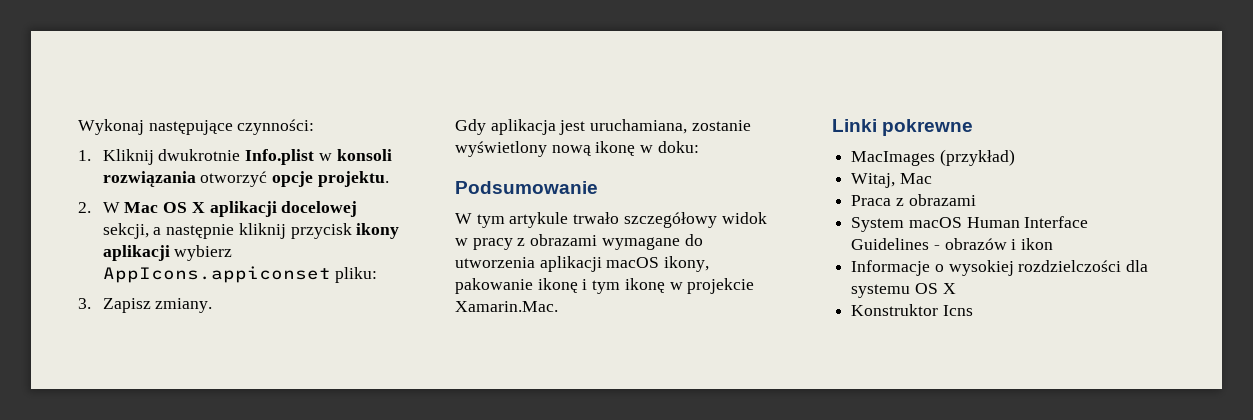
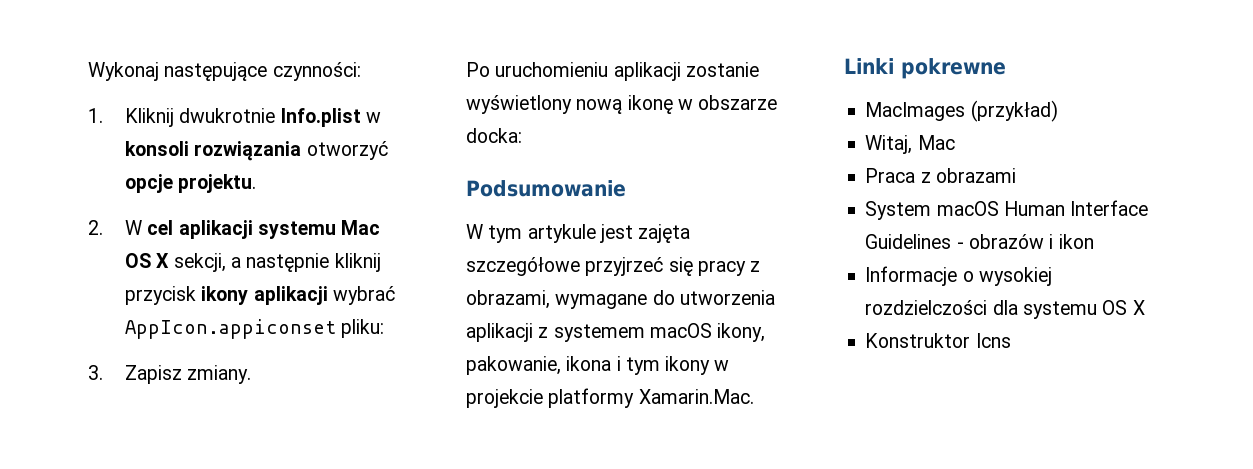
- 2. W Mac OS X aplikacji docelowej sekcji, a następnie kliknij przycisk ikony aplikacji wybierz AppIcons.appiconset pliku:
+ 2. W cel aplikacji systemu Mac OS X sekcji, a następnie kliknij przycisk ikony aplikacji wybrać AppIcon.appiconset pliku:
- Gdy aplikacja jest uruchamiana, zostanie wyświetlony nową ikonę w doku:
+ Po uruchomieniu aplikacji zostanie wyświetlony nową ikonę w obszarze docka:
- W tym artykule trwało szczegółowy widok w pracy z obrazami wymagane do utworzenia aplikacji macOS ikony, pakowanie ikonę i tym ikonę w projekcie Xamarin.Mac.
+ W tym artykule jest zajęta szczegółowe przyjrzeć się pracy z obrazami, wymagane do utworzenia aplikacji z systemem macOS ikony, pakowanie, ikona i tym ikony w projekcie platformy Xamarin.Mac.

